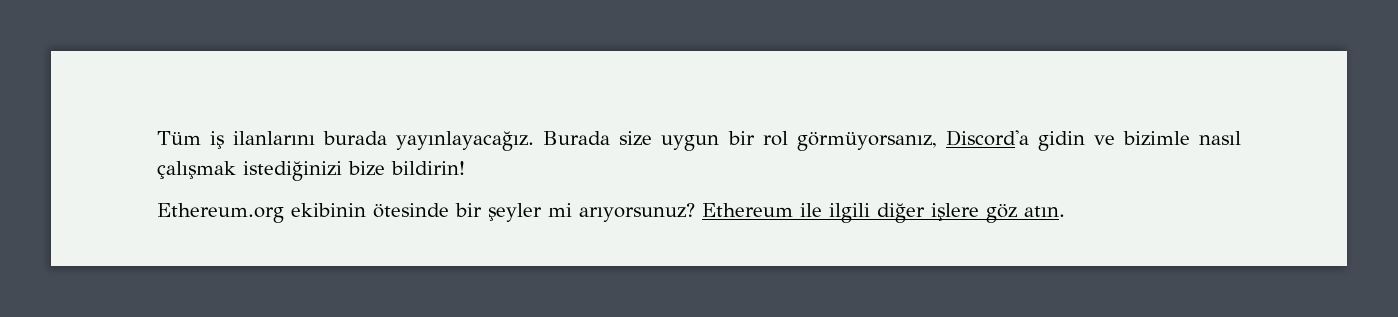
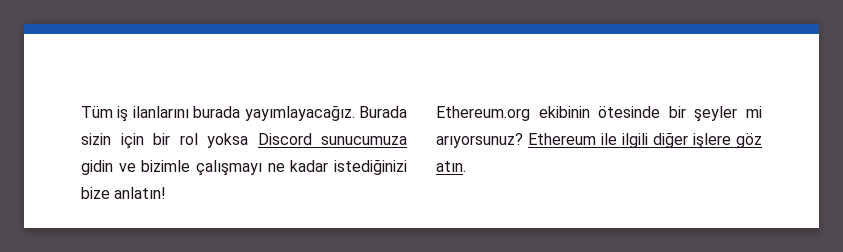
- Tüm iş ilanlarını burada yayınlayacağız. Burada size uygun bir rol görmüyorsanız, Discord'a gidin ve bizimle nasıl çalışmak istediğinizi bize bildirin!
+ Tüm iş ilanlarını burada yayımlayacağız. Burada sizin için bir rol yoksa Discord sunucumuza gidin ve bizimle çalışmayı ne kadar istediğinizi bize anlatın!

